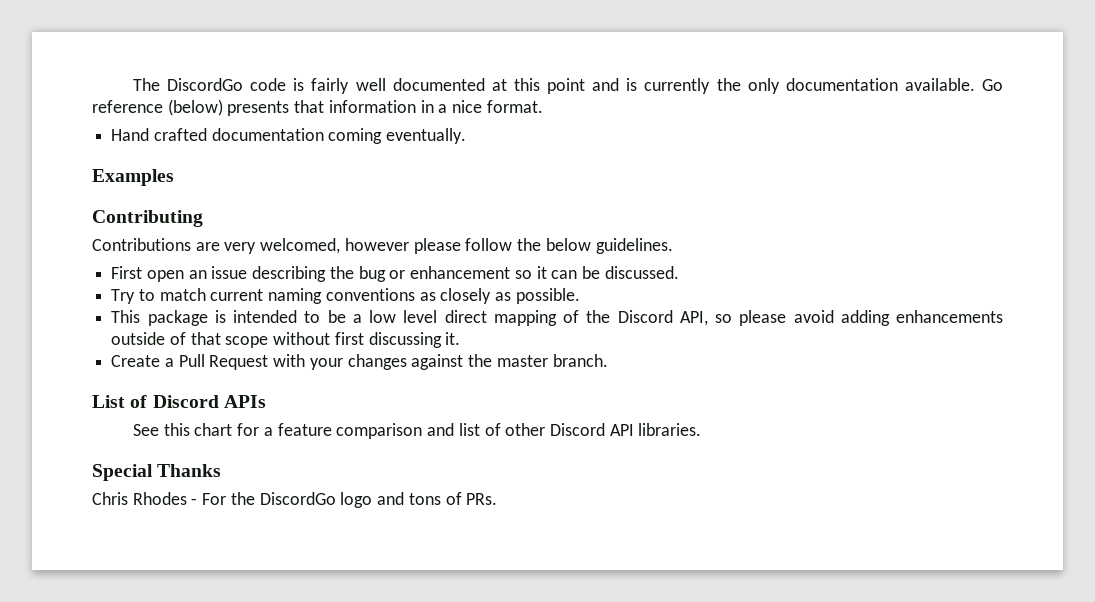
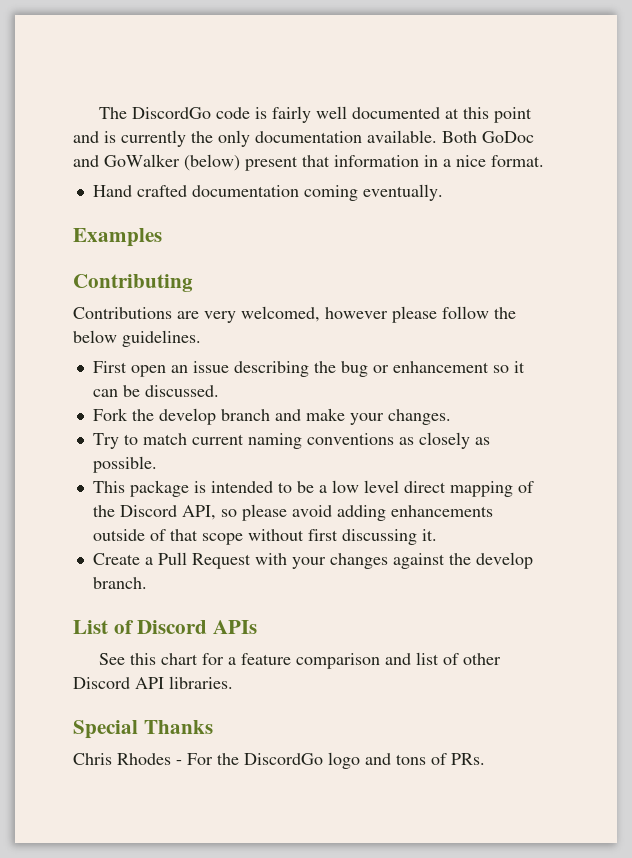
- Go reference (below) presents that information in a nice format.
+ Both GoDoc and GoWalker (below) present that information in a nice format.
+ Fork the develop branch and make your changes.
- Create a Pull Request with your changes against the master branch.
+ Create a Pull Request with your changes against the develop branch.

